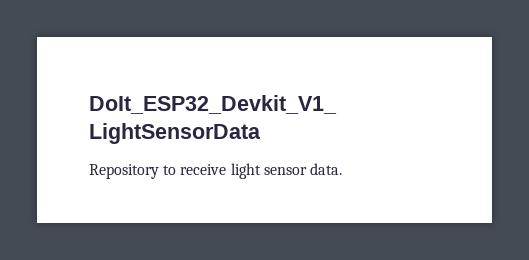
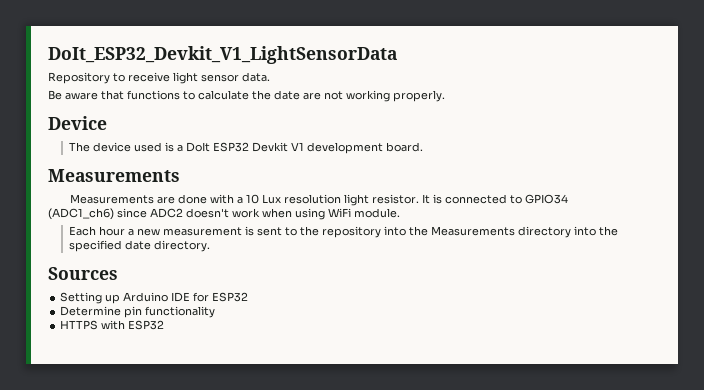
+ Be aware that functions to calculate the date are not working properly.
+ Device
+ The device used is a DoIt ESP32 Devkit V1 development board.
+ Measurements
+ Measurements are done with a 10 Lux resolution light resistor. It is connected to GPIO34 (ADC1_ch6) since ADC2 doesn't work when using WiFi module.
+ Each hour a new measurement is sent to the repository into the Measurements directory into the specified date directory.
+ Sources
+ Setting up Arduino IDE for ESP32
+ Determine pin functionality
+ HTTPS with ESP32

